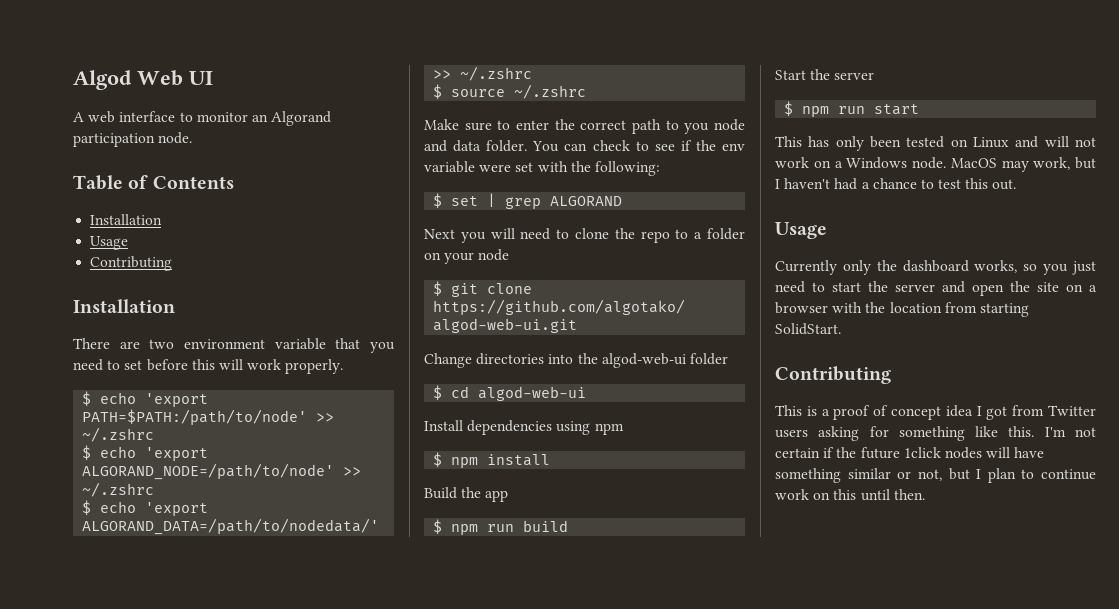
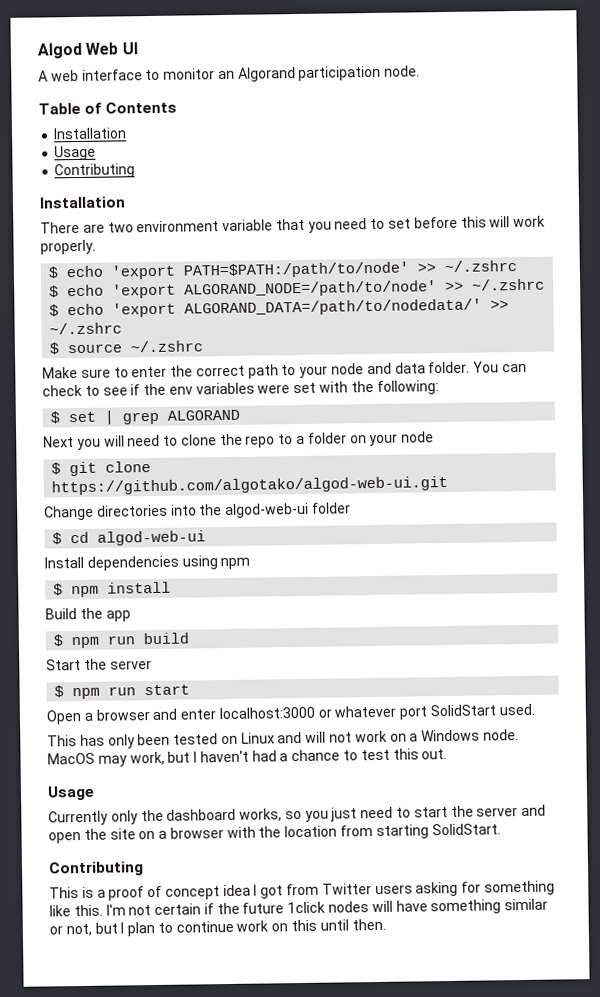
- Make sure to enter the correct path to you node and data folder.
+ Make sure to enter the correct path to your node and data folder.
- You can check to see if the env variable were set with the following:
+ You can check to see if the env variables were set with the following:
+ Open a browser and enter localhost:3000 or whatever port SolidStart used.

